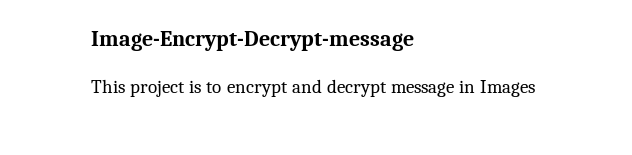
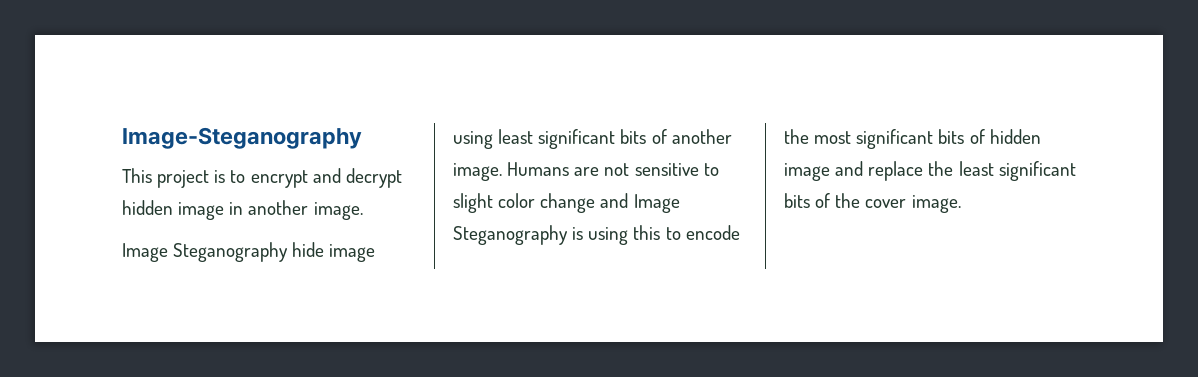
- Image-Encrypt-Decrypt-message
+ Image-Steganography
- This project is to encrypt and decrypt message in Images
+ This project is to encrypt and decrypt hidden image in another image.
+ Image Steganography hide image using least significant bits of another image. Humans are not sensitive to slight color change and Image Steganography is using this to encode the most significant bits of hidden image and replace the least significant bits of the cover image.

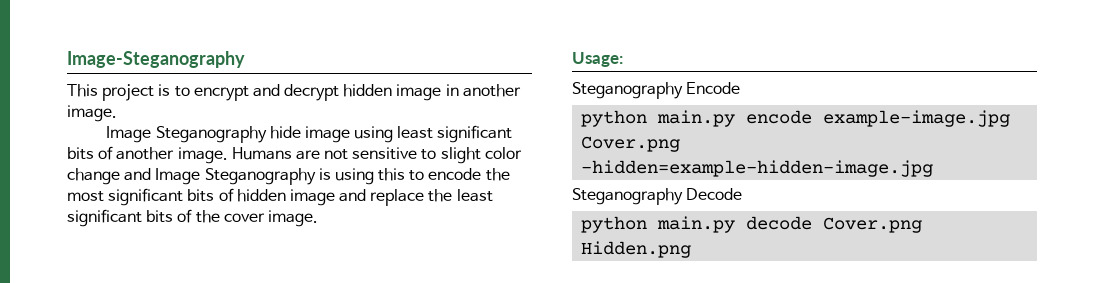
+ Usage:
+ Steganography Encode
+ python main.py encode example-image.jpg Cover.png -hidden=example-hidden-image.jpg
+ Steganography Decode
+ python main.py decode Cover.png Hidden.png

